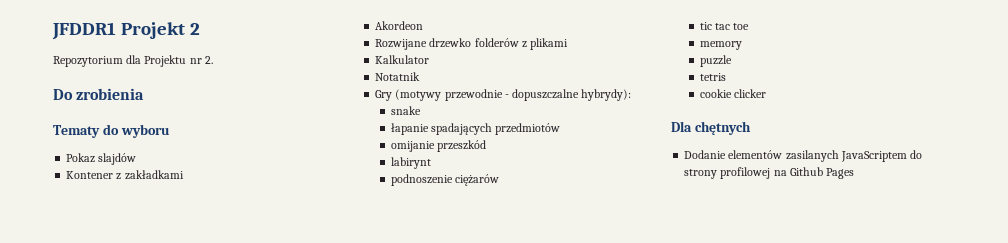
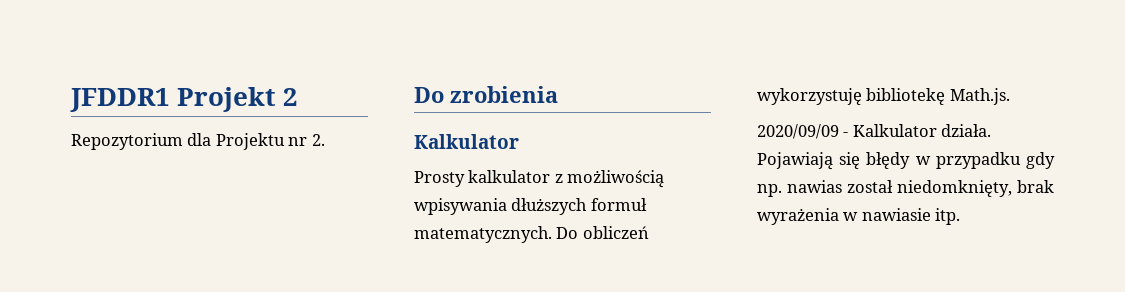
  Do zrobienia
- Tematy do wyboru
- Pokaz slajdów
- Kontener z zakładkami
- Akordeon
- Rozwijane drzewko folderów z plikami
  Kalkulator
- Notatnik
- Gry (motywy przewodnie - dopuszczalne hybrydy):
- snake
- łapanie spadających przedmiotów
- omijanie przeszkód
- labirynt
- podnoszenie ciężarów
- tic tac toe
- memory
- puzzle
- tetris
- cookie clicker
- Dla chętnych
- Dodanie elementów zasilanych JavaScriptem do strony profilowej na Github Pages
+ Prosty kalkulator z możliwością wpisywania dłuższych formuł matematycznych. Do obliczeń wykorzystuję bibliotekę Math.js.
+ 2020/09/09 - Kalkulator działa. Pojawiają się błędy w przypadku gdy np. nawias został niedomknięty, brak wyrażenia w nawiasie itp.

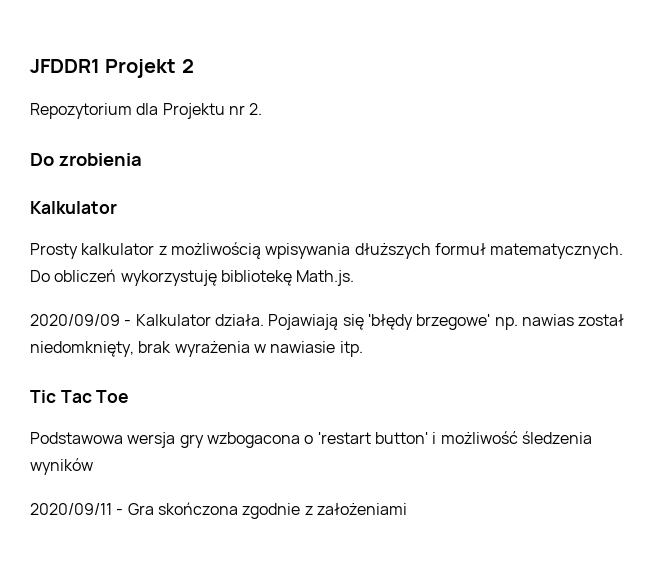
- Pojawiają się błędy w przypadku gdy np. nawias został niedomknięty, brak wyrażenia w nawiasie itp.
+ Pojawiają się 'błędy brzegowe' np. nawias został niedomknięty, brak wyrażenia w nawiasie itp.
+ Tic Tac Toe
+ Podstawowa wersja gry wzbogacona o 'restart button' i możliwość śledzenia wyników
+ 2020/09/11 - Gra skończona zgodnie z założeniami

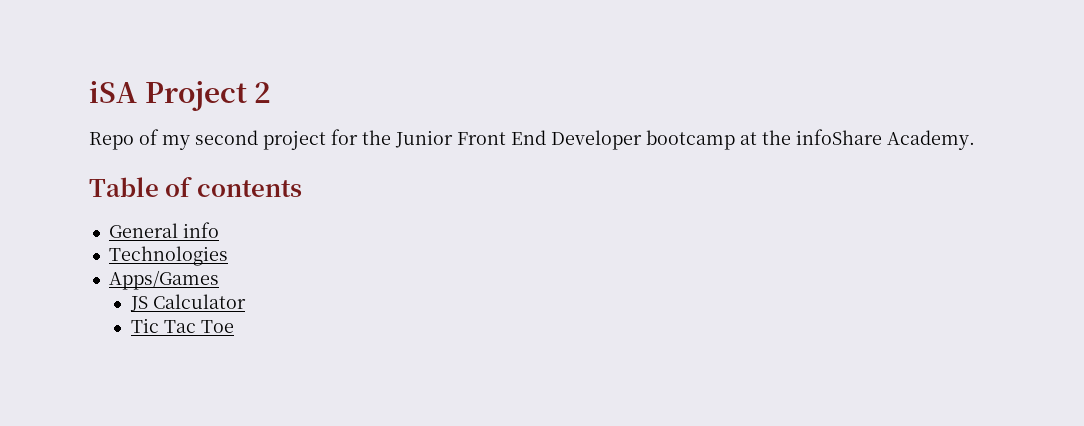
- JFDDR1 Projekt 2
+ iSA Project 2
- Repozytorium dla Projektu nr 2.
- Do zrobienia
- Kalkulator
- Prosty kalkulator z możliwością wpisywania dłuższych formuł matematycznych. Do obliczeń wykorzystuję bibliotekę Math.js.
- 2020/09/09 - Kalkulator działa. Pojawiają się 'błędy brzegowe' np. nawias został niedomknięty, brak wyrażenia w nawiasie itp.
+ Repo of my second project for the Junior Front End Developer bootcamp at the infoShare Academy.
+ Table of contents
+ General info
+ Technologies
+ Apps/Games
+ JS Calculator
  Tic Tac Toe
- Podstawowa wersja gry wzbogacona o 'restart button' i możliwość śledzenia wyników
- 2020/09/11 - Gra skończona zgodnie z założeniami

